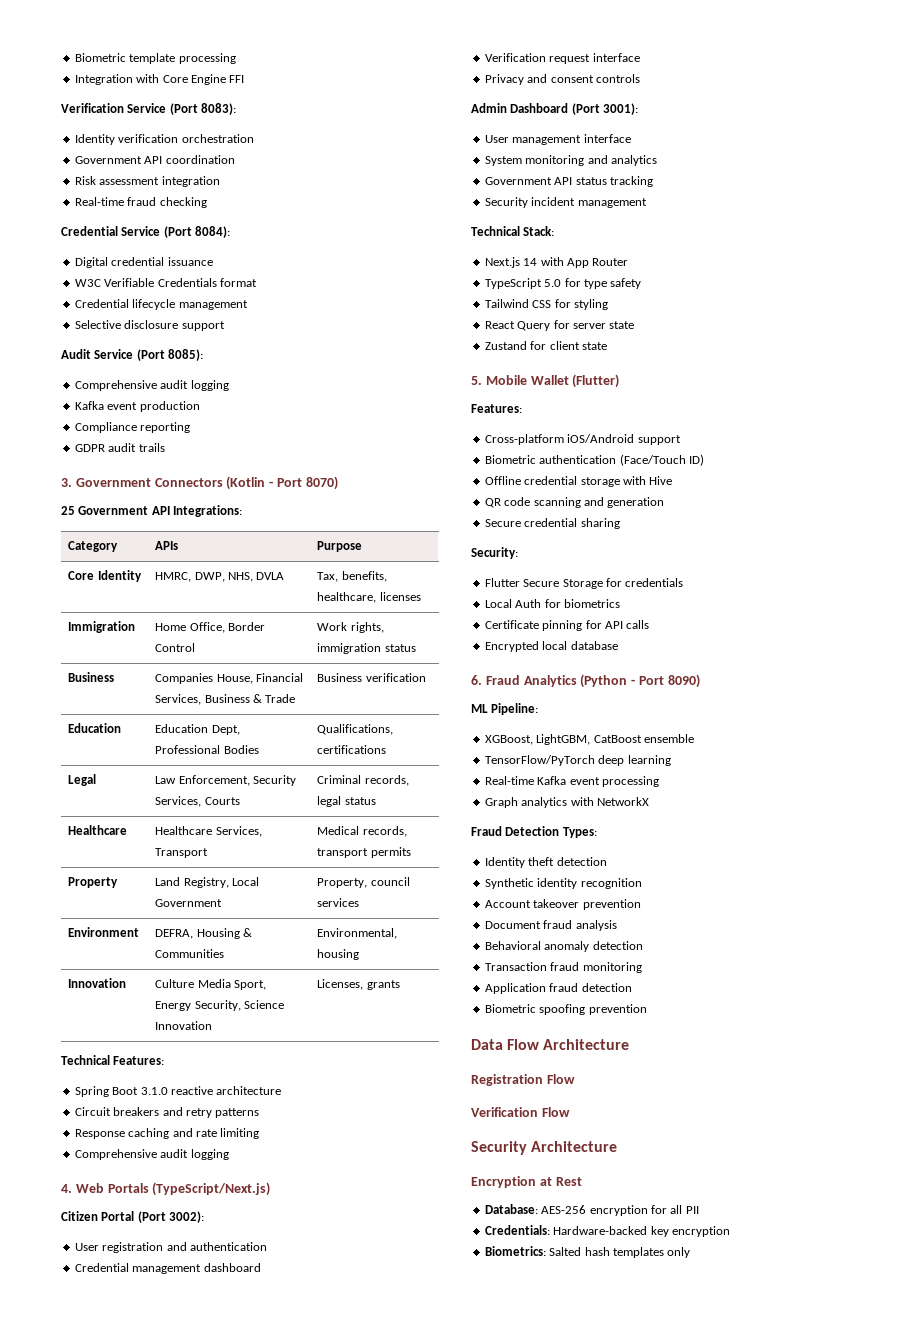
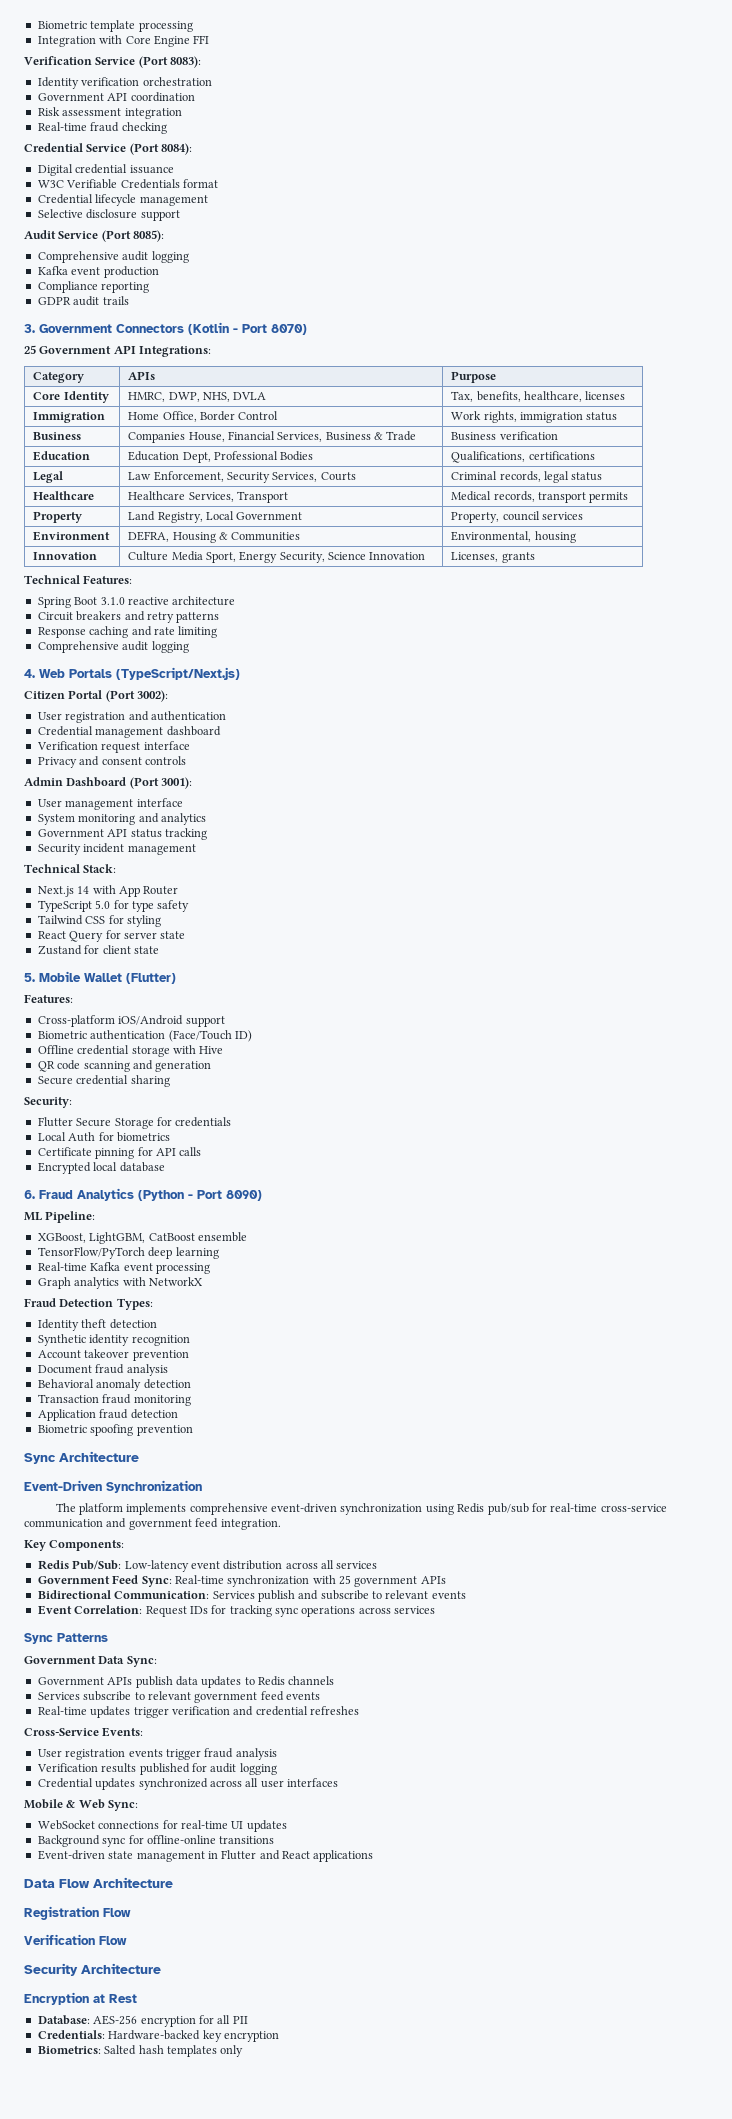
+ Sync Architecture
+ Event-Driven Synchronization
+ The platform implements comprehensive event-driven synchronization using Redis pub/sub for real-time cross-service communication and government feed integration.
+ Key Components:
+ Redis Pub/Sub: Low-latency event distribution across all services
+ Government Feed Sync: Real-time synchronization with 25 government APIs
+ Bidirectional Communication: Services publish and subscribe to relevant events
+ Event Correlation: Request IDs for tracking sync operations across services
+ Sync Patterns
+ Government Data Sync:
+ Government APIs publish data updates to Redis channels
+ Services subscribe to relevant government feed events
+ Real-time updates trigger verification and credential refreshes
+ Cross-Service Events:
+ User registration events trigger fraud analysis
+ Verification results published for audit logging
+ Credential updates synchronized across all user interfaces
+ Mobile & Web Sync:
+ WebSocket connections for real-time UI updates
+ Background sync for offline-online transitions
+ Event-driven state management in Flutter and React applications

